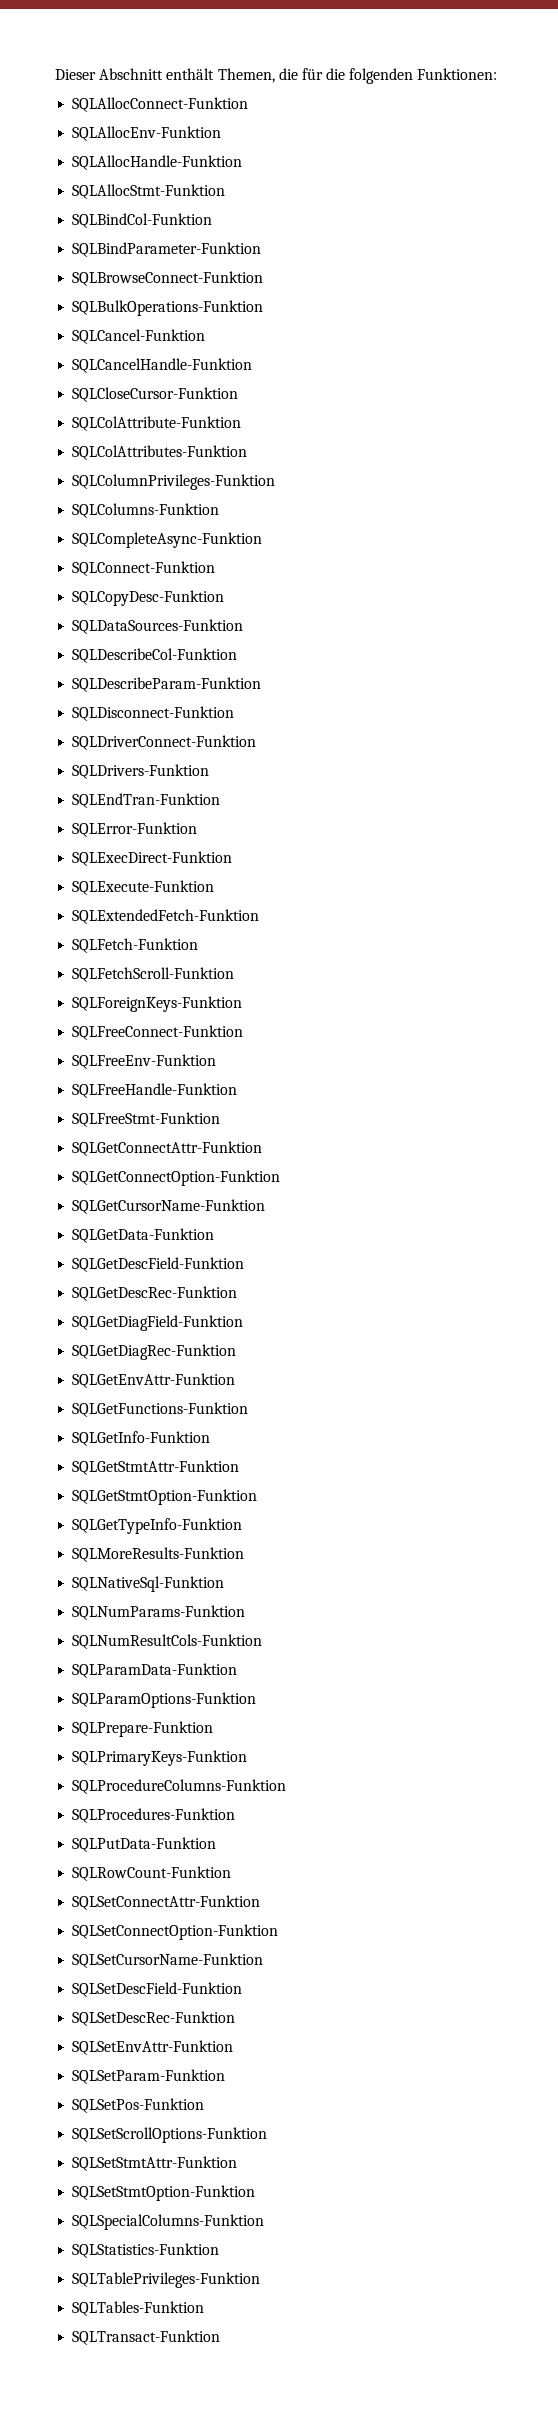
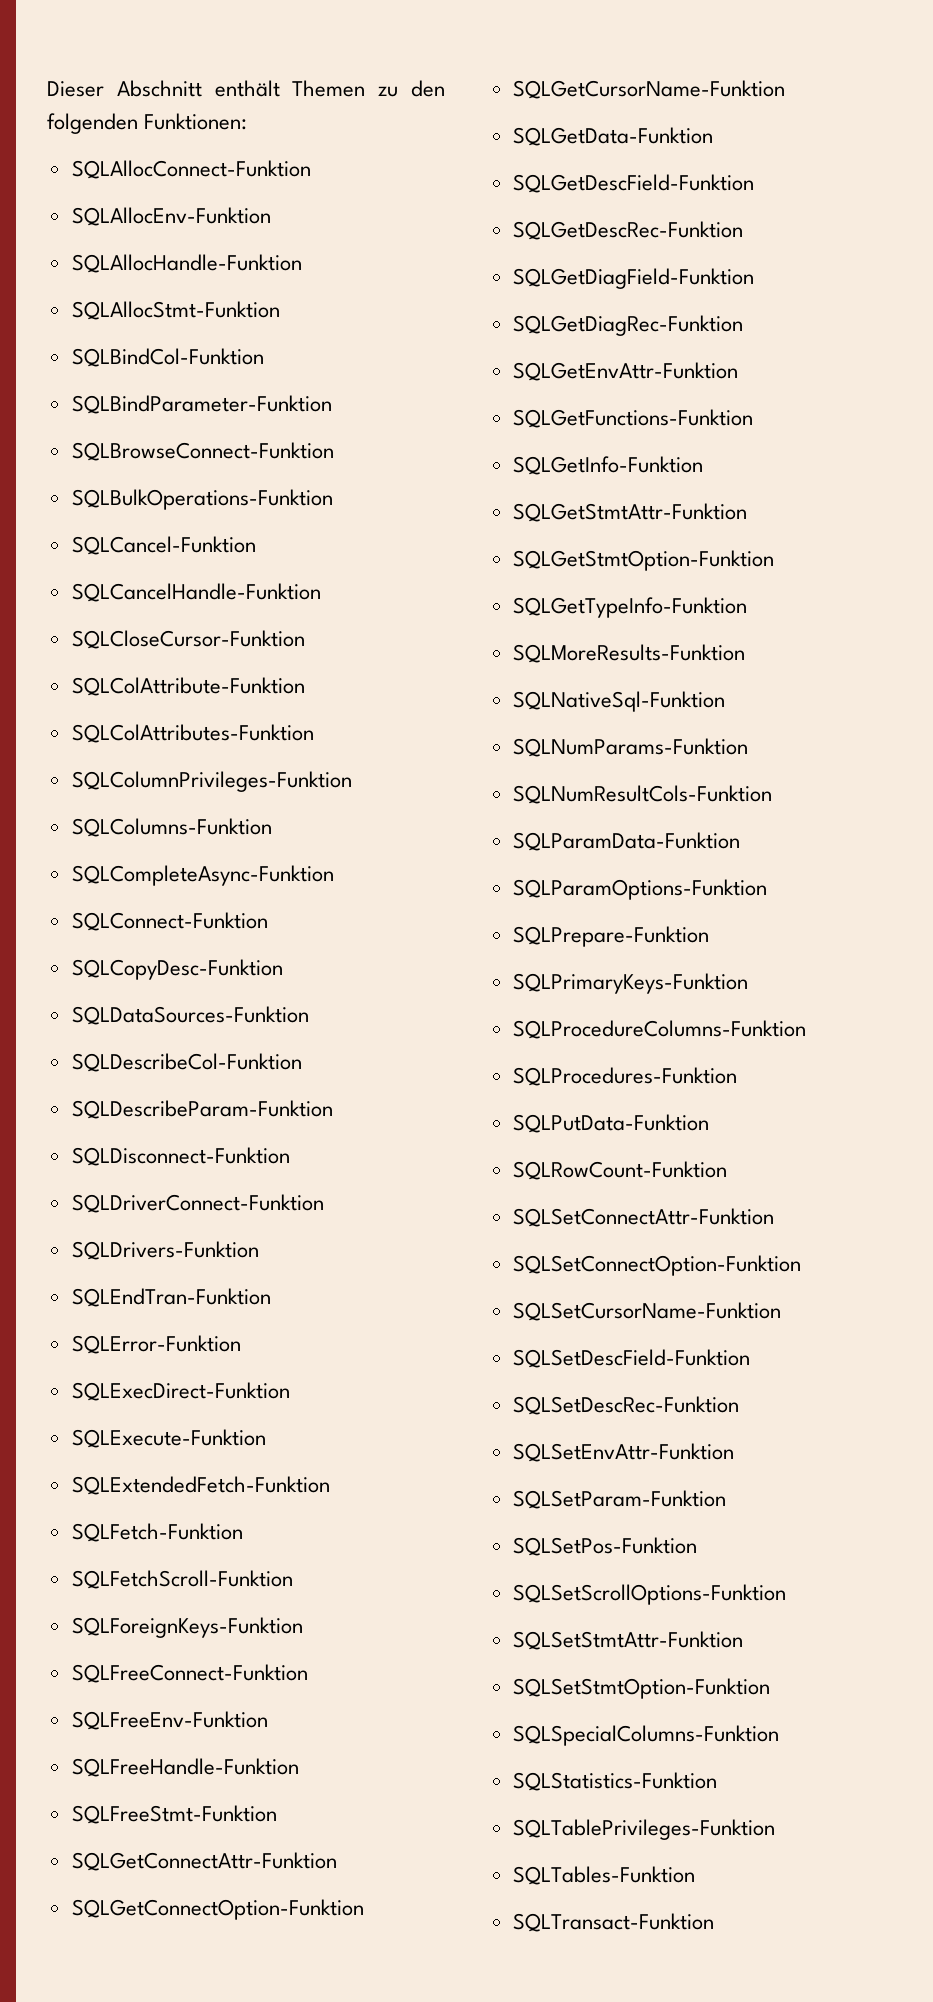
- Dieser Abschnitt enthält Themen, die für die folgenden Funktionen:
+ Dieser Abschnitt enthält Themen zu den folgenden Funktionen:

